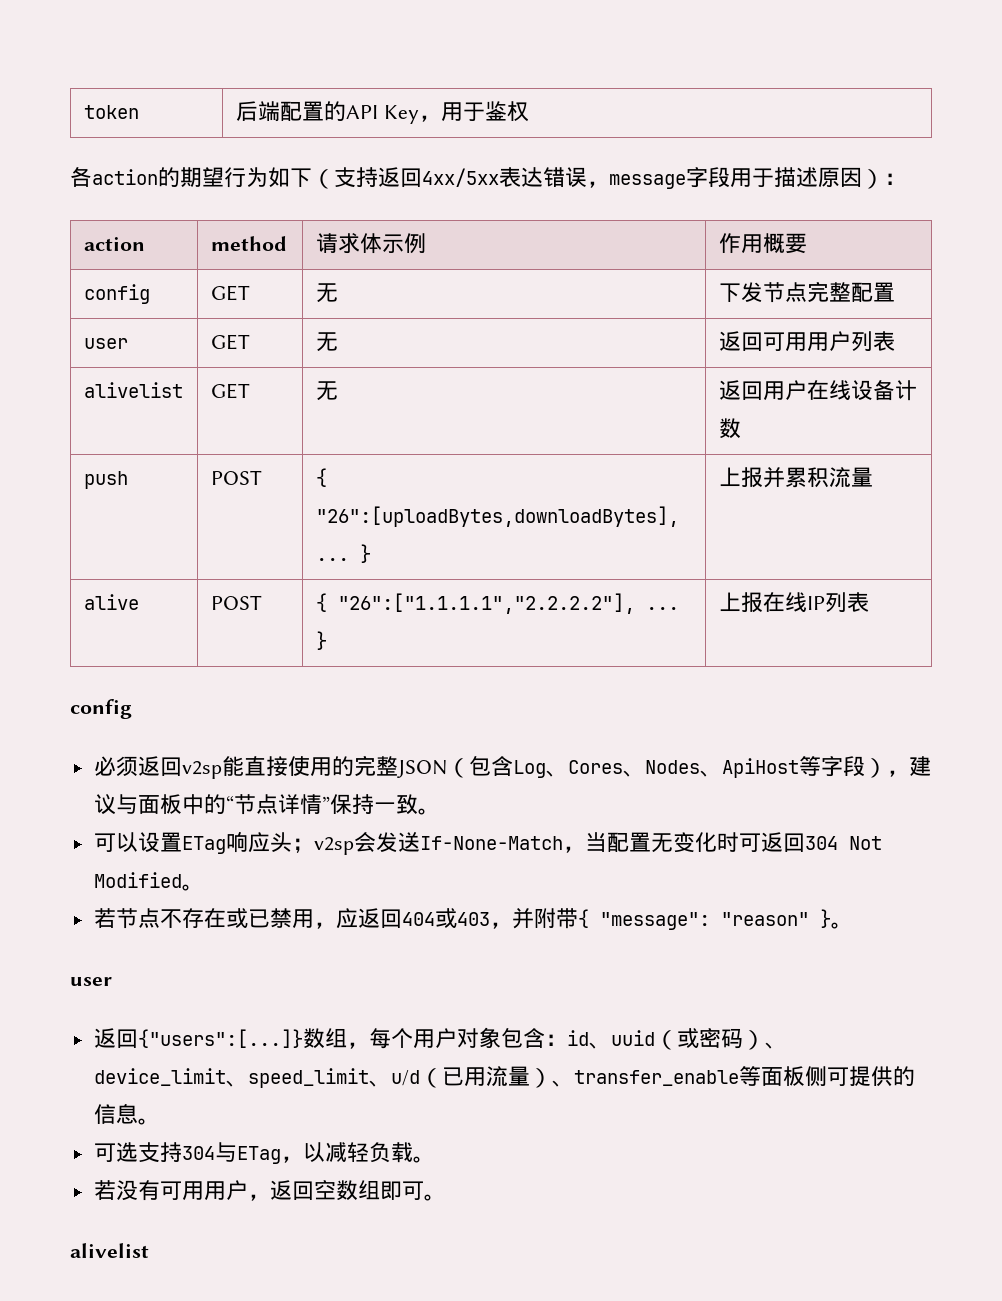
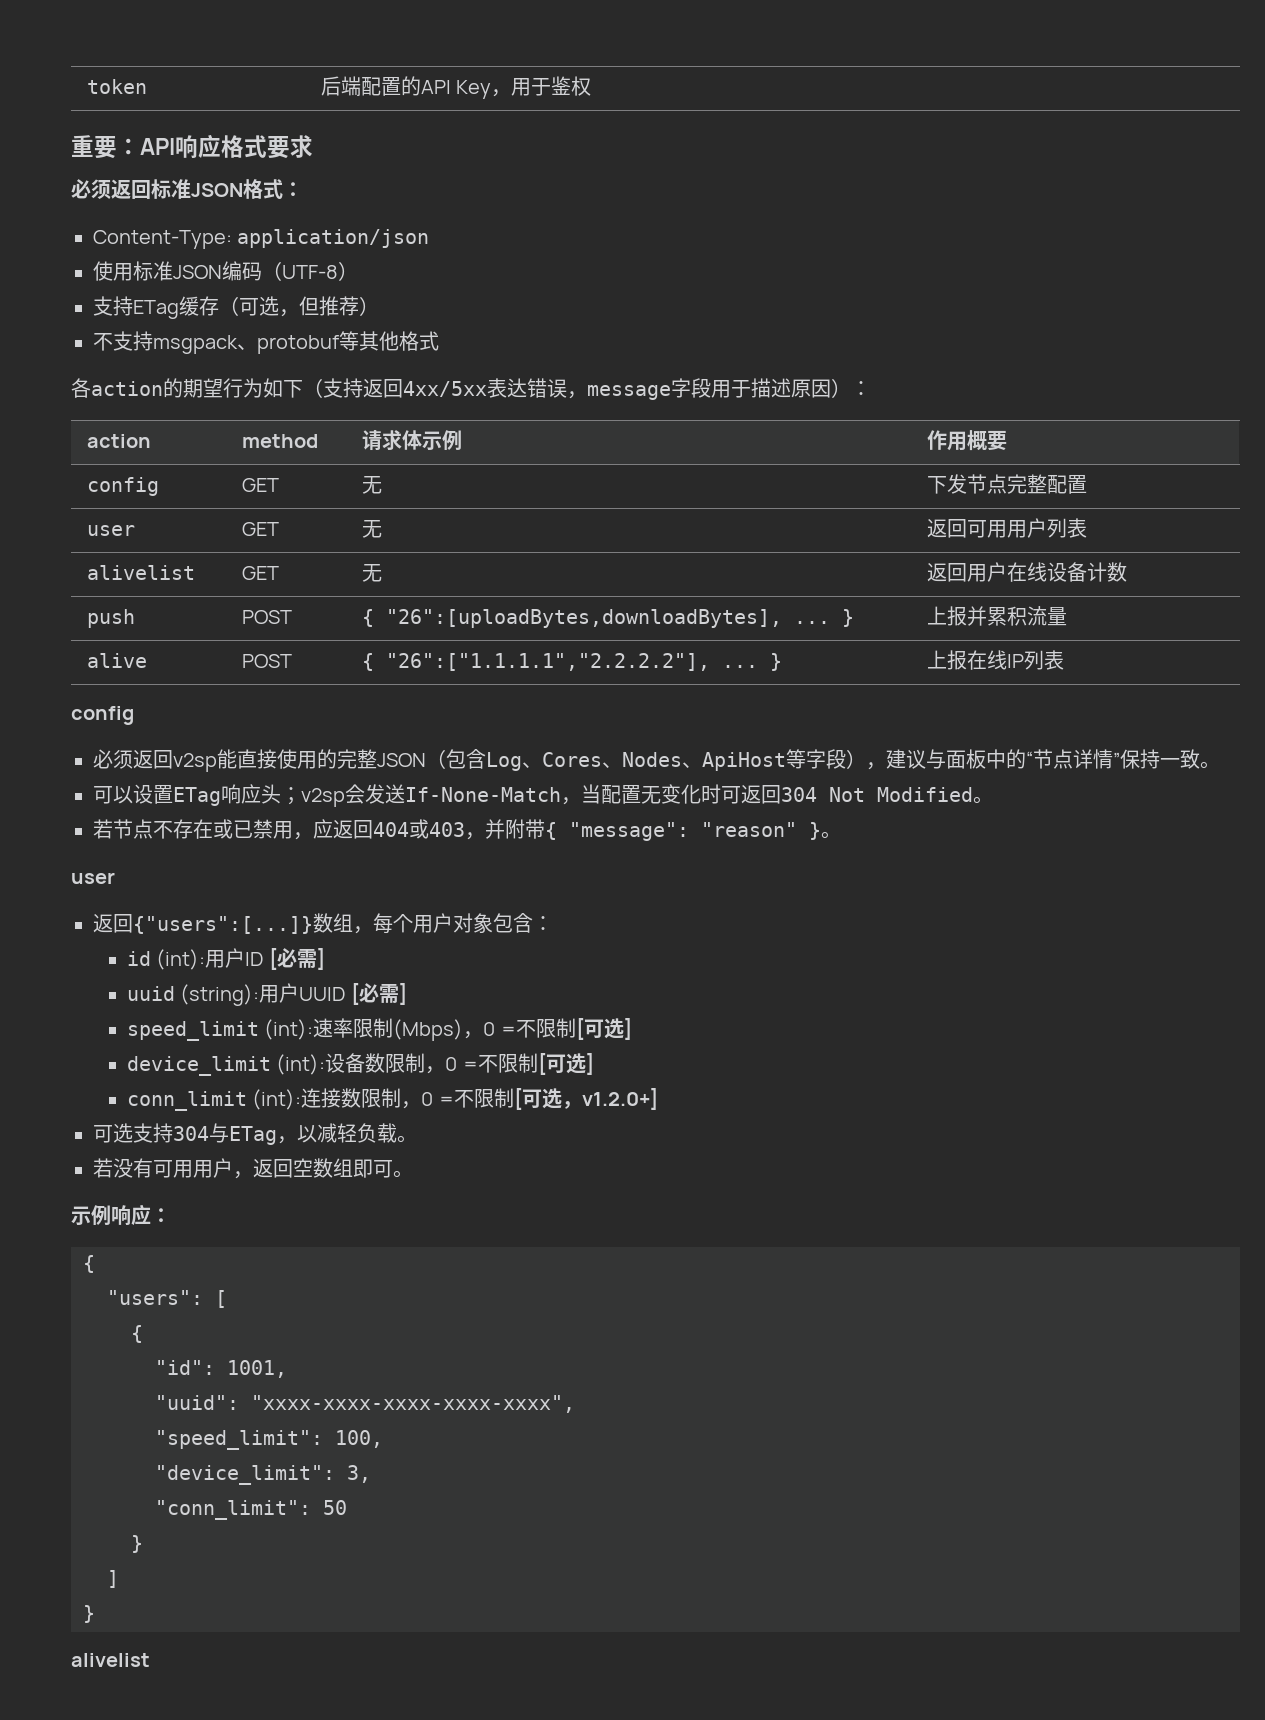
+ 重要：API响应格式要求
+ 必须返回标准JSON格式：
+ Content-Type: application/json
+ 使用标准JSON编码（UTF-8）
+ 支持ETag缓存（可选，但推荐）
+ 不支持msgpack、protobuf等其他格式
- 返回{"users":[...]}数组，每个用户对象包含：id、uuid（或密码）、device_limit、speed_limit、u/d（已用流量）、transfer_enable等面板侧可提供的信息。
+ 返回{"users":[...]}数组，每个用户对象包含：
+ id (int):用户ID [必需]
+ uuid (string):用户UUID [必需]
+ speed_limit (int):速率限制(Mbps)，0 =不限制[可选]
+ device_limit (int):设备数限制，0 =不限制[可选]
+ conn_limit (int):连接数限制，0 =不限制[可选，v1.2.0+]
+ 示例响应：
+ {
+ "users": [
+ {
+ "id": 1001,
+ "uuid": "xxxx-xxxx-xxxx-xxxx-xxxx",
+ "speed_limit": 100,
+ "device_limit": 3,
+ "conn_limit": 50
+ }
+ ]
+ }

